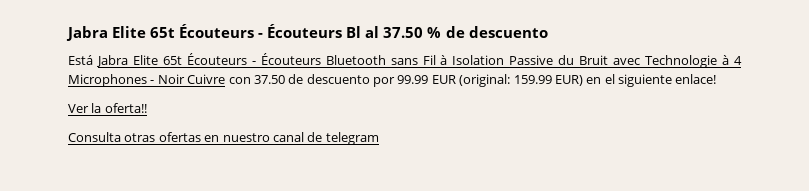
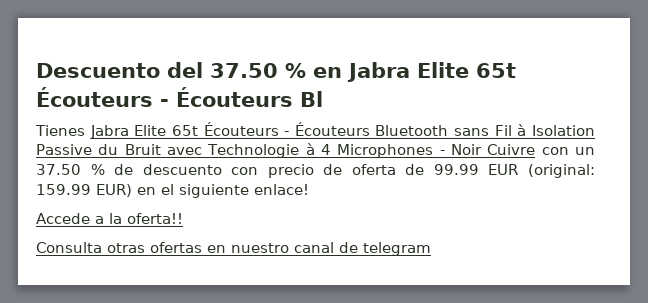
- Jabra Elite 65t Écouteurs - Écouteurs Bl al 37.50 % de descuento
- Está Jabra Elite 65t Écouteurs - Écouteurs Bluetooth sans Fil à Isolation Passive du Bruit avec Technologie à 4 Microphones - Noir Cuivre con 37.50 de descuento por 99.99 EUR (original: 159.99 EUR) en el siguiente enlace!
+ Descuento del 37.50 % en Jabra Elite 65t Écouteurs - Écouteurs Bl
+ Tienes Jabra Elite 65t Écouteurs - Écouteurs Bluetooth sans Fil à Isolation Passive du Bruit avec Technologie à 4 Microphones - Noir Cuivre con un 37.50 % de descuento con precio de oferta de 99.99 EUR (original: 159.99 EUR) en el siguiente enlace!
- Ver la oferta!!
+ Accede a la oferta!!

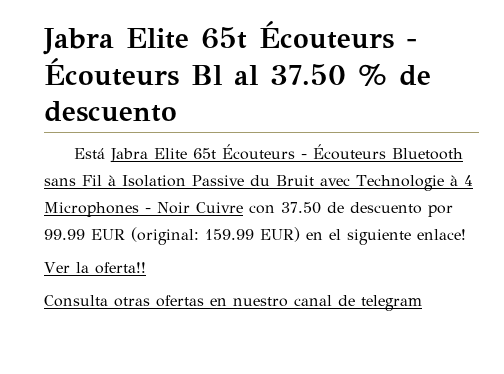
- Descuento del 37.50 % en Jabra Elite 65t Écouteurs - Écouteurs Bl
- Tienes Jabra Elite 65t Écouteurs - Écouteurs Bluetooth sans Fil à Isolation Passive du Bruit avec Technologie à 4 Microphones - Noir Cuivre con un 37.50 % de descuento con precio de oferta de 99.99 EUR (original: 159.99 EUR) en el siguiente enlace!
+ Jabra Elite 65t Écouteurs - Écouteurs Bl al 37.50 % de descuento
+ Está Jabra Elite 65t Écouteurs - Écouteurs Bluetooth sans Fil à Isolation Passive du Bruit avec Technologie à 4 Microphones - Noir Cuivre con 37.50 de descuento por 99.99 EUR (original: 159.99 EUR) en el siguiente enlace!
- Accede a la oferta!!
+ Ver la oferta!!

